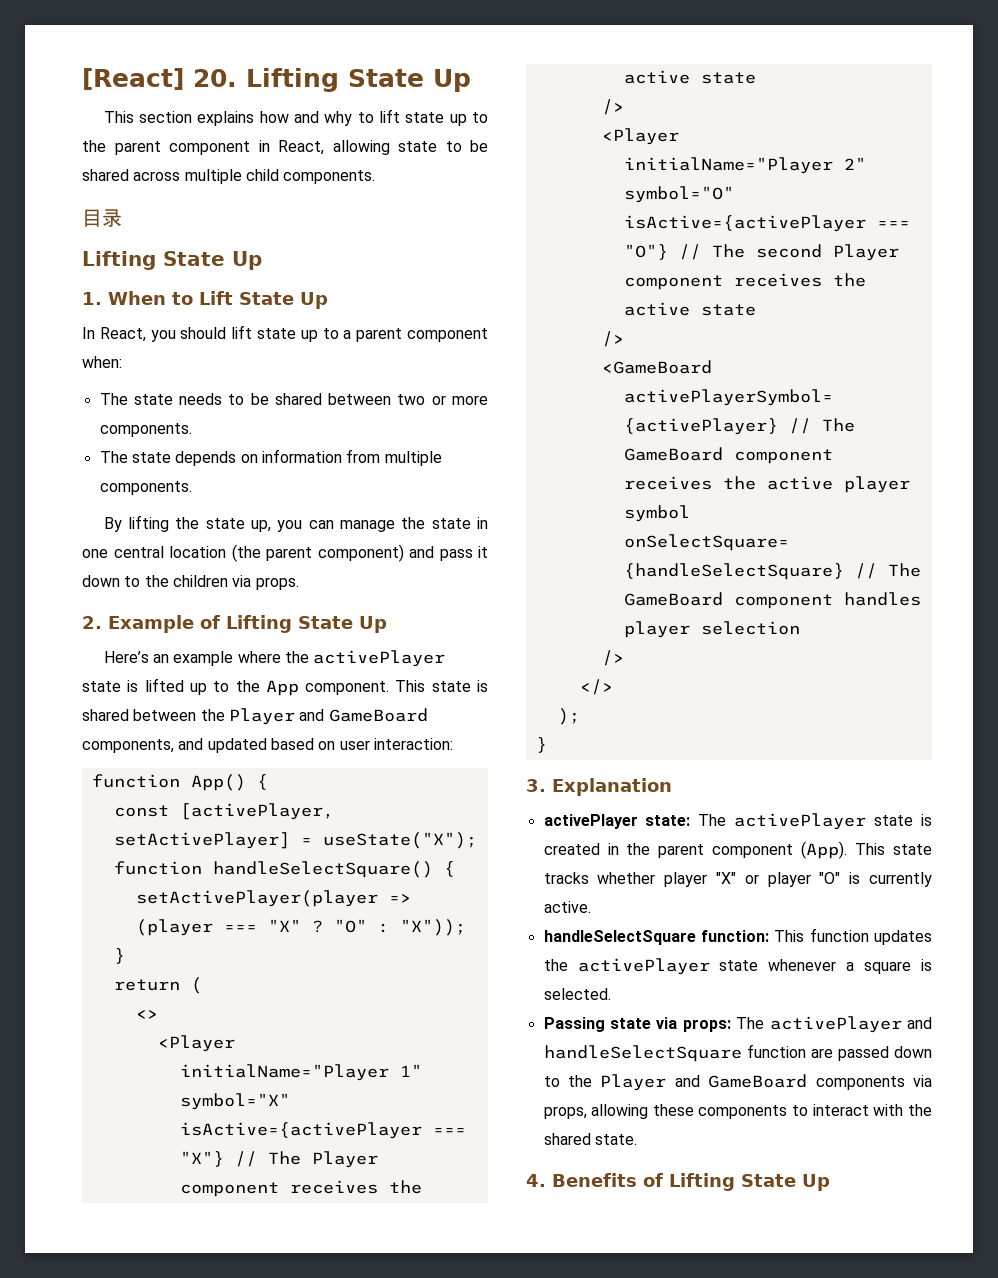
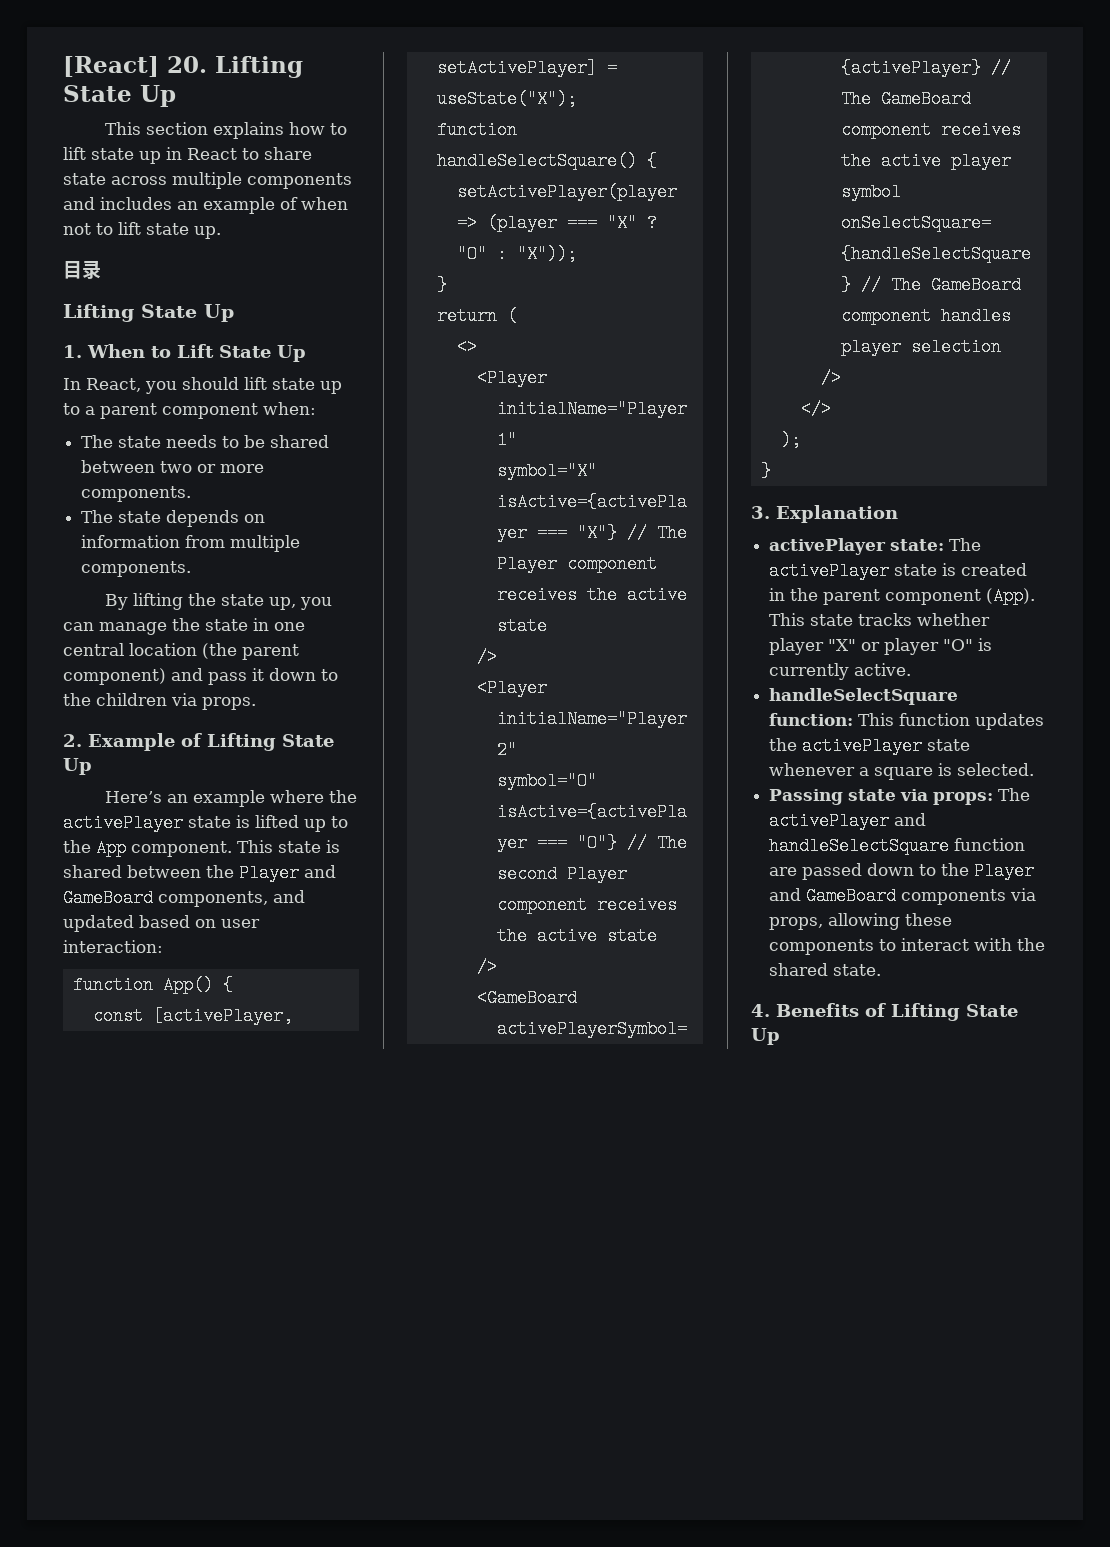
- This section explains how and why to lift state up to the parent component in React, allowing state to be shared across multiple child components.
+ This section explains how to lift state up in React to share state across multiple components and includes an example of when not to lift state up.

